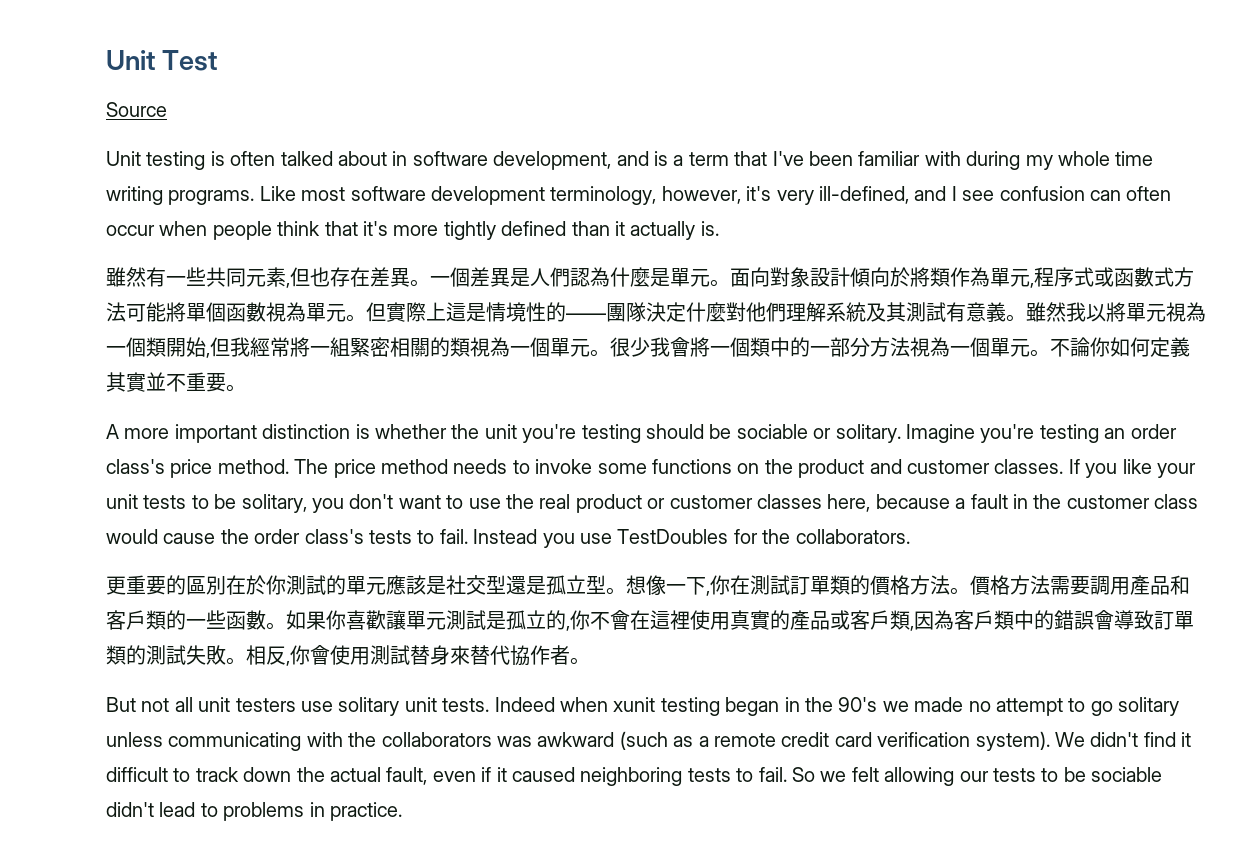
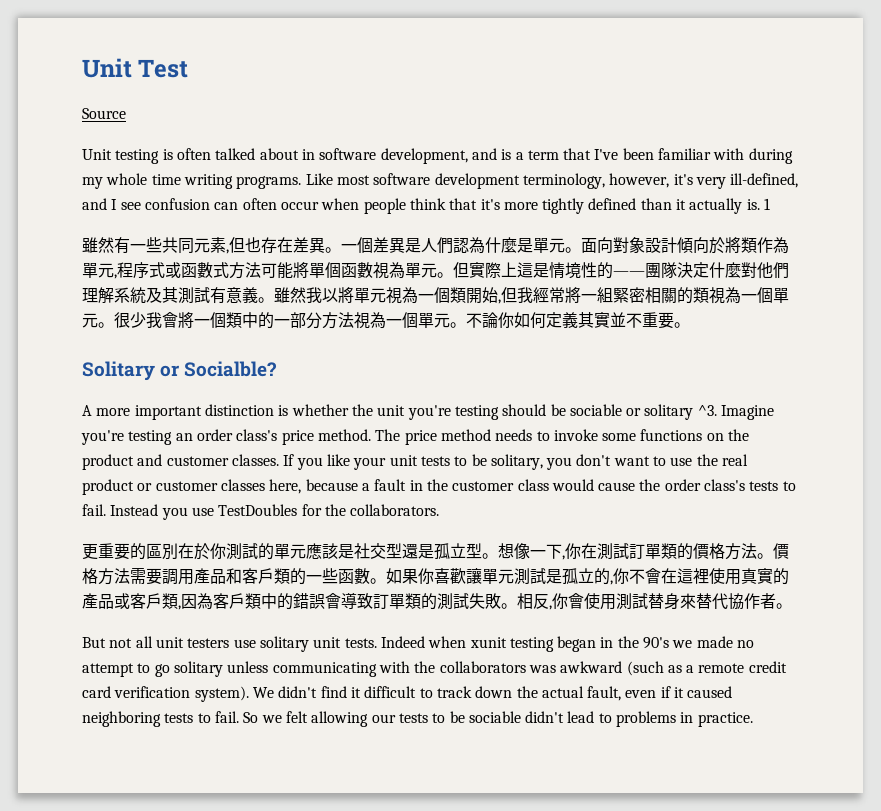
- Like most software development terminology, however, it's very ill-defined, and I see confusion can often occur when people think that it's more tightly defined than it actually is.
+ Like most software development terminology, however, it's very ill-defined, and I see confusion can often occur when people think that it's more tightly defined than it actually is. 1
+ Solitary or Socialble?
- A more important distinction is whether the unit you're testing should be sociable or solitary.
+ A more important distinction is whether the unit you're testing should be sociable or solitary ^3.

